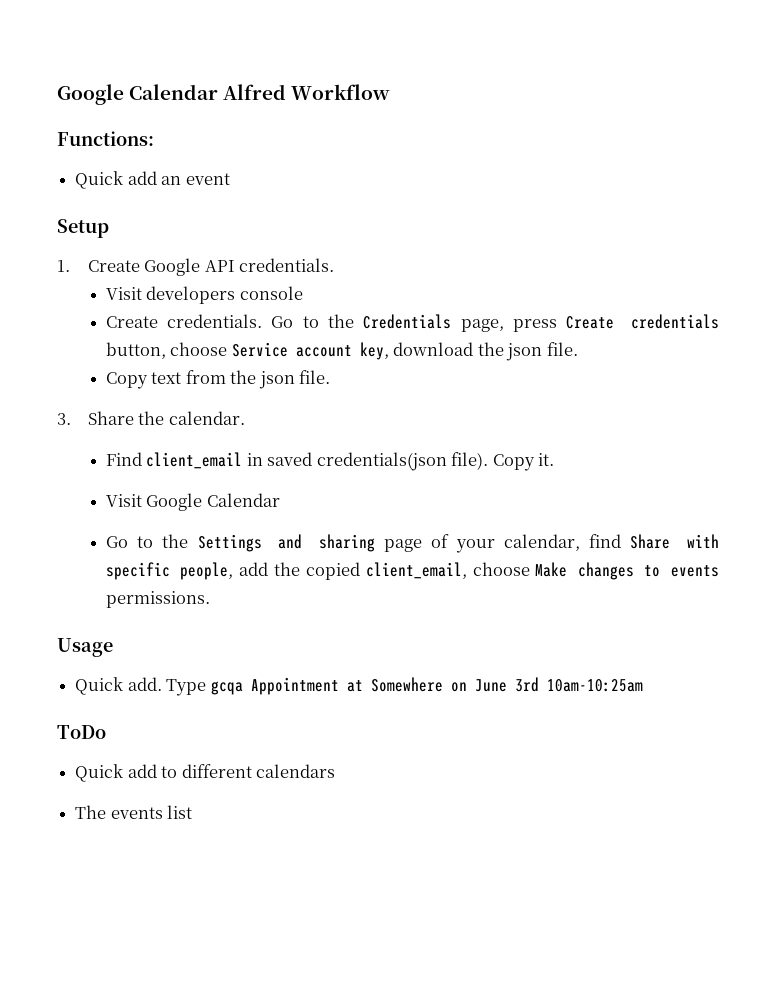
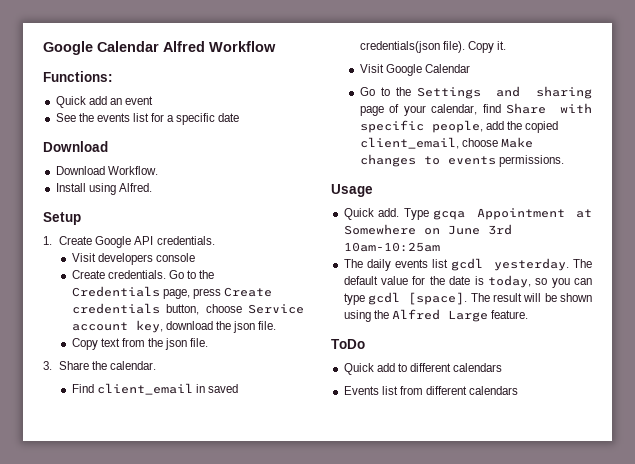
+ See the events list for a specific date
+ Download
+ Download Workflow.
+ Install using Alfred.
+ The daily events list gcdl yesterday. The default value for the date is today, so you can type gcdl [space]. The result will be shown using the Alfred Large feature.
- The events list
+ Events list from different calendars

